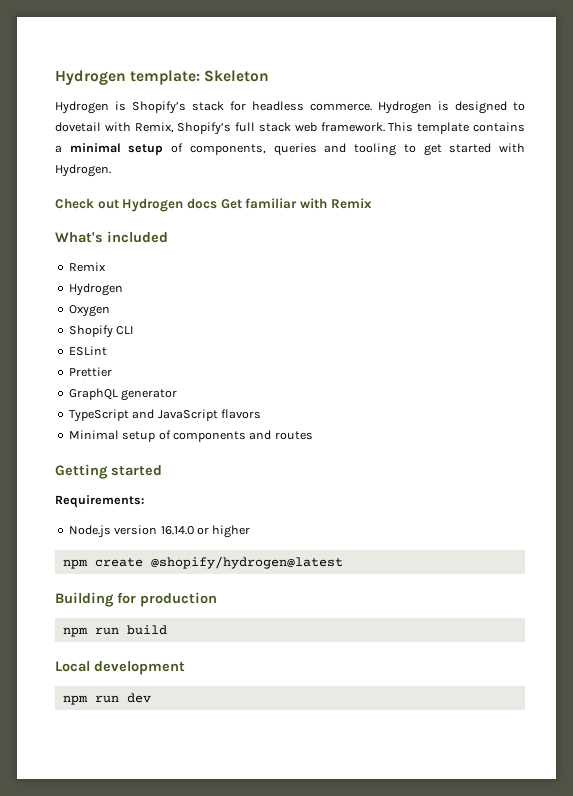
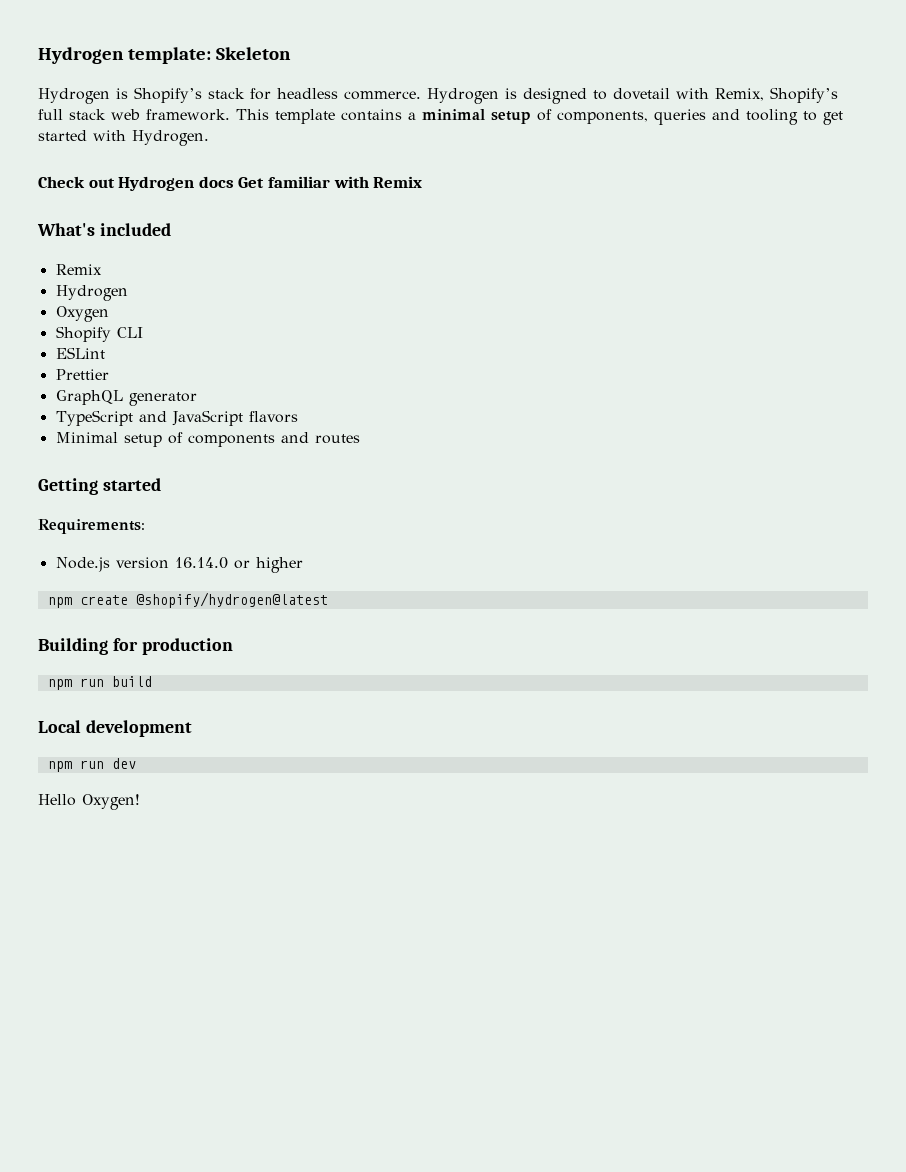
+ Hello Oxygen!

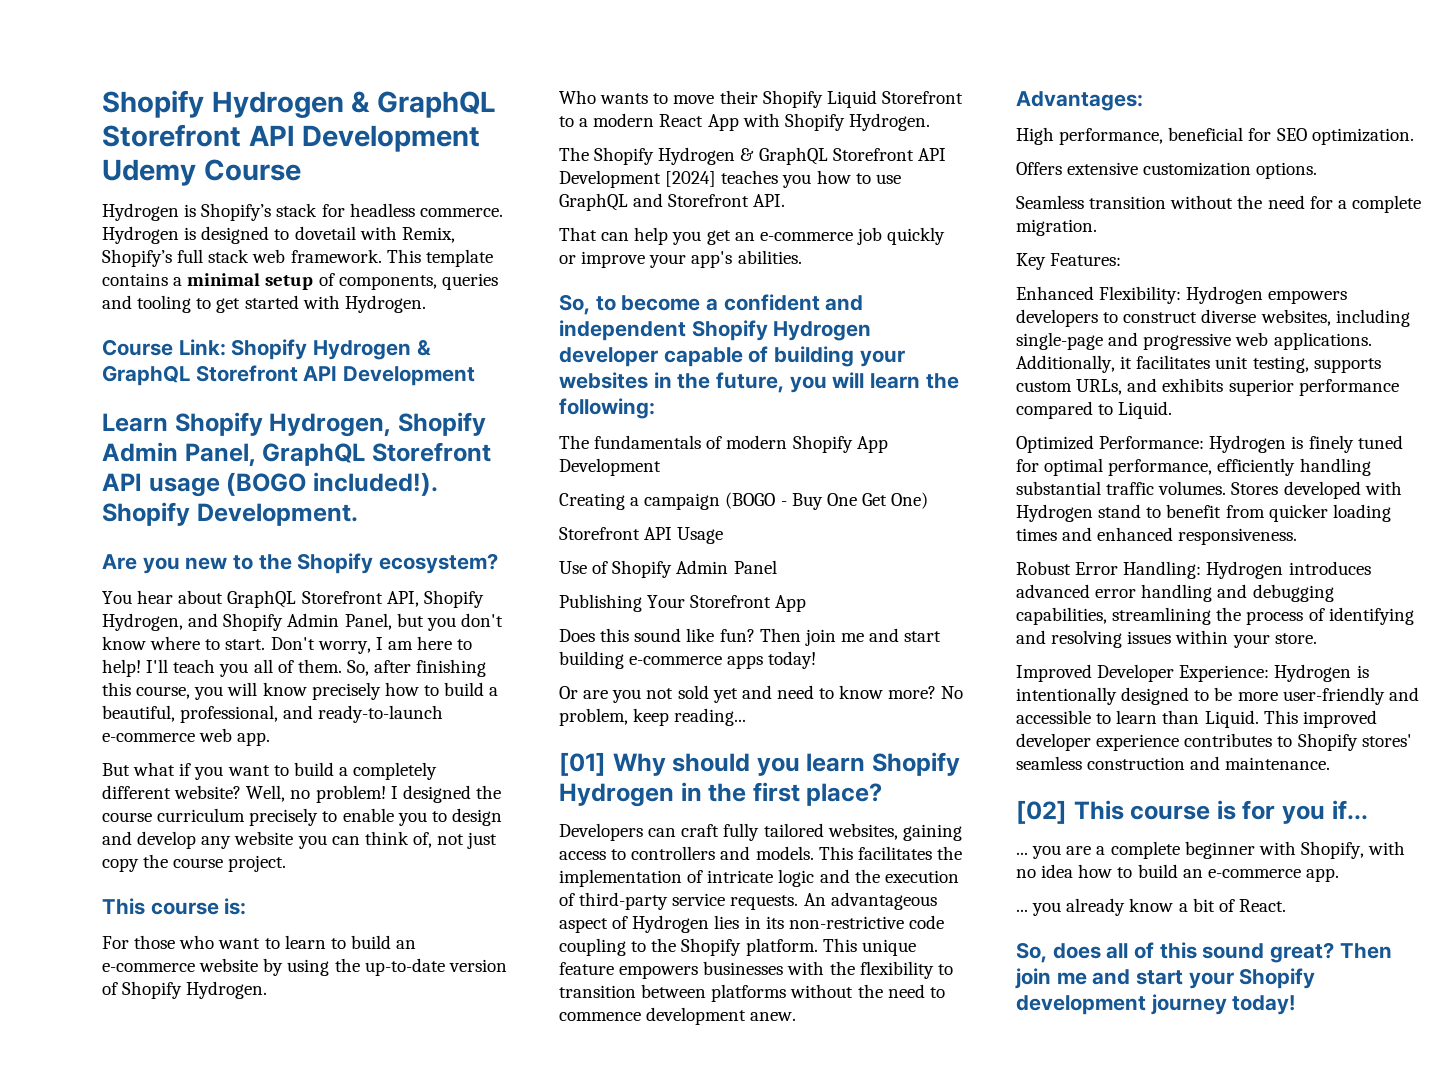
- Hydrogen template: Skeleton
+ Shopify Hydrogen & GraphQL Storefront API Development Udemy Course
- Check out Hydrogen docs Get familiar with Remix
- What's included
- Remix
- Hydrogen
- Oxygen
- Shopify CLI
- ESLint
- Prettier
- GraphQL generator
- TypeScript and JavaScript flavors
- Minimal setup of components and routes
- Getting started
- Requirements:
- Node.js version 16.14.0 or higher
- npm create @shopify/hydrogen@latest
- Building for production
- npm run build
- Local development
- npm run dev
- Hello Oxygen!
+ Course Link: Shopify Hydrogen & GraphQL Storefront API Development
+ Learn Shopify Hydrogen, Shopify Admin Panel, GraphQL Storefront API usage (BOGO included!). Shopify Development.
+ Are you new to the Shopify ecosystem?
+ You hear about GraphQL Storefront API, Shopify Hydrogen, and Shopify Admin Panel, but you don't know where to start. Don't worry, I am here to help! I'll teach you all of them. So, after finishing this course, you will know precisely how to build a beautiful, professional, and ready-to-launch e-commerce web app.
+ But what if you want to build a completely different website? Well, no problem! I designed the course curriculum precisely to enable you to design and develop any website you can think of, not just copy the course project.
+ This course is:
+ For those who want to learn to build an e-commerce website by using the up-to-date version of Shopify Hydrogen.
+ Who wants to move their Shopify Liquid Storefront to a modern React App with Shopify Hydrogen.
+ The Shopify Hydrogen & GraphQL Storefront API Development [2024] teaches you how to use GraphQL and Storefront API.
+ That can help you get an e-commerce job quickly or improve your app's abilities.
+ So, to become a confident and independent Shopify Hydrogen developer capable of building your websites in the future, you will learn the following:
+ The fundamentals of modern Shopify App Development
+ Creating a campaign (BOGO - Buy One Get One)
+ Storefront API Usage
+ Use of Shopify Admin Panel
+ Publishing Your Storefront App
+ Does this sound like fun? Then join me and start building e-commerce apps today!
+ Or are you not sold yet and need to know more? No problem, keep reading...
+ [01] Why should you learn Shopify Hydrogen in the first place?
+ Developers can craft fully tailored websites, gaining access to controllers and models. This facilitates the implementation of intricate logic and the execution of third-party service requests. An advantageous aspect of Hydrogen lies in its non-restrictive code coupling to the Shopify platform. This unique feature empowers businesses with the flexibility to transition between platforms without the need to commence development anew.
+ Advantages:
+ High performance, beneficial for SEO optimization.
+ Offers extensive customization options.
+ Seamless transition without the need for a complete migration.
+ Key Features:
+ Enhanced Flexibility: Hydrogen empowers developers to construct diverse websites, including single-page and progressive web applications. Additionally, it facilitates unit testing, supports custom URLs, and exhibits superior performance compared to Liquid.
+ Optimized Performance: Hydrogen is finely tuned for optimal performance, efficiently handling substantial traffic volumes. Stores developed with Hydrogen stand to benefit from quicker loading times and enhanced responsiveness.
+ Robust Error Handling: Hydrogen introduces advanced error handling and debugging capabilities, streamlining the process of identifying and resolving issues within your store.
+ Improved Developer Experience: Hydrogen is intentionally designed to be more user-friendly and accessible to learn than Liquid. This improved developer experience contributes to Shopify stores' seamless construction and maintenance.
+ [02] This course is for you if...
+ ... you are a complete beginner with Shopify, with no idea how to build an e-commerce app.
+ ... you already know a bit of React.
+ So, does all of this sound great? Then join me and start your Shopify development journey today!

